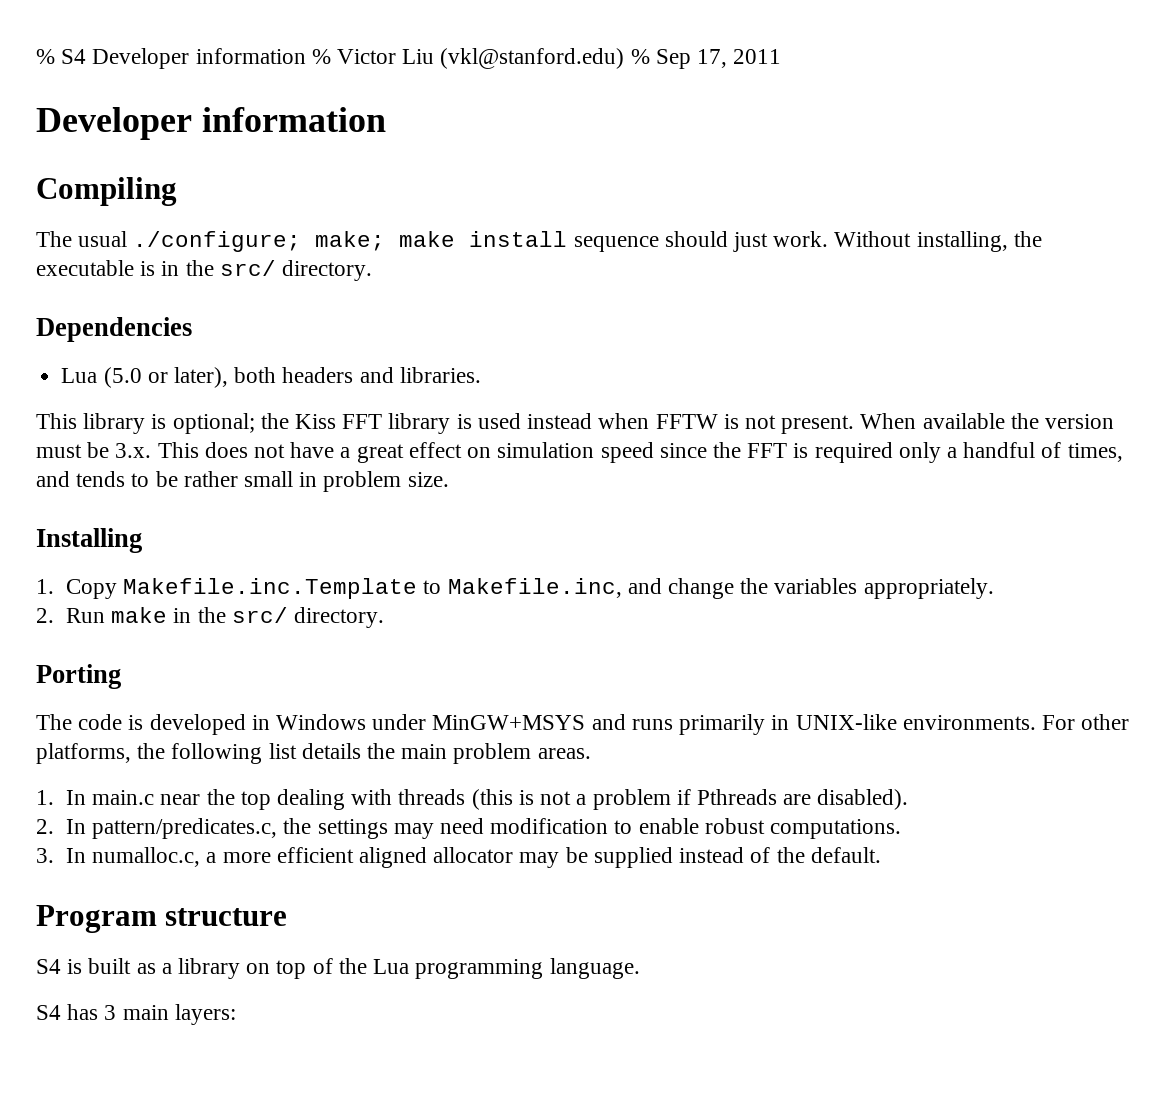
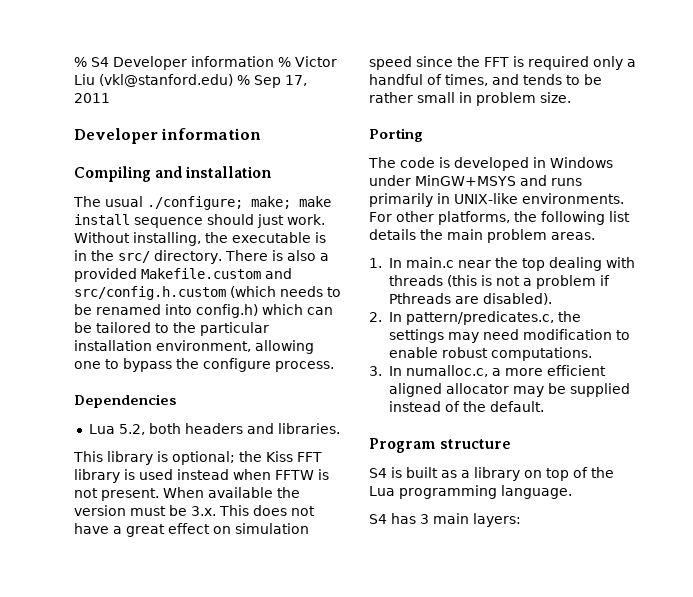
- Compiling
+ Compiling and installation
+ There is also a provided Makefile.custom and src/config.h.custom (which needs to be renamed into config.h) which can be tailored to the particular installation environment, allowing one to bypass the configure process.
- Lua (5.0 or later), both headers and libraries.
+ Lua 5.2, both headers and libraries.
- Installing
- 1. Copy Makefile.inc.Template to Makefile.inc, and change the variables appropriately.
- 2. Run make in the src/ directory.

